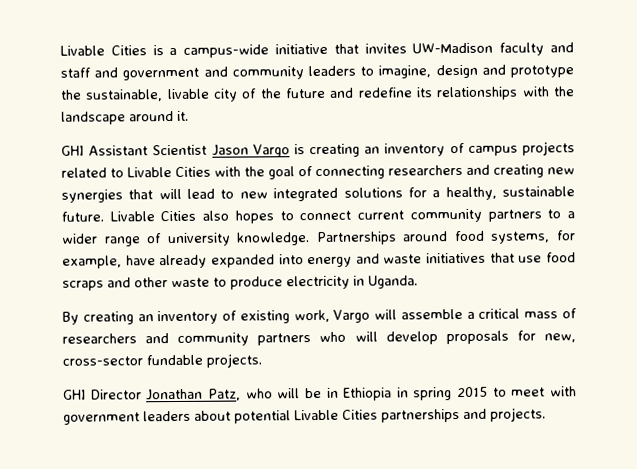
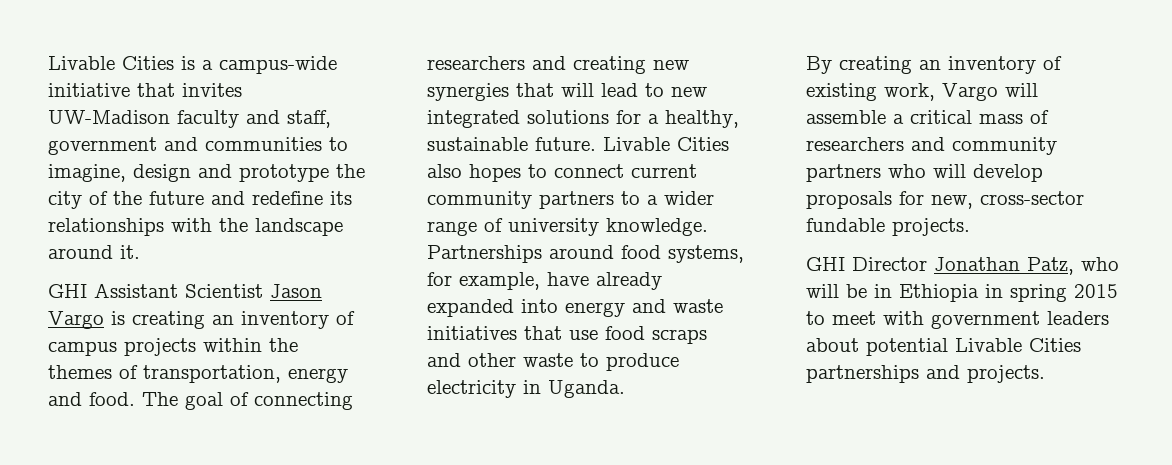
- Livable Cities is a campus-wide initiative that invites UW-Madison faculty and staff and government and community leaders to imagine, design and prototype the sustainable, livable city of the future and redefine its relationships with the landscape around it.
+ Livable Cities is a campus-wide initiative that invites UW-Madison faculty and staff, government and communities to imagine, design and prototype the city of the future and redefine its relationships with the landscape around it.
- GHI Assistant Scientist Jason Vargo is creating an inventory of campus projects related to Livable Cities with the goal of connecting researchers and creating new synergies that will lead to new integrated solutions for a healthy, sustainable future.
+ GHI Assistant Scientist Jason Vargo is creating an inventory of campus projects within the themes of transportation, energy and food. The goal of connecting researchers and creating new synergies that will lead to new integrated solutions for a healthy, sustainable future.

